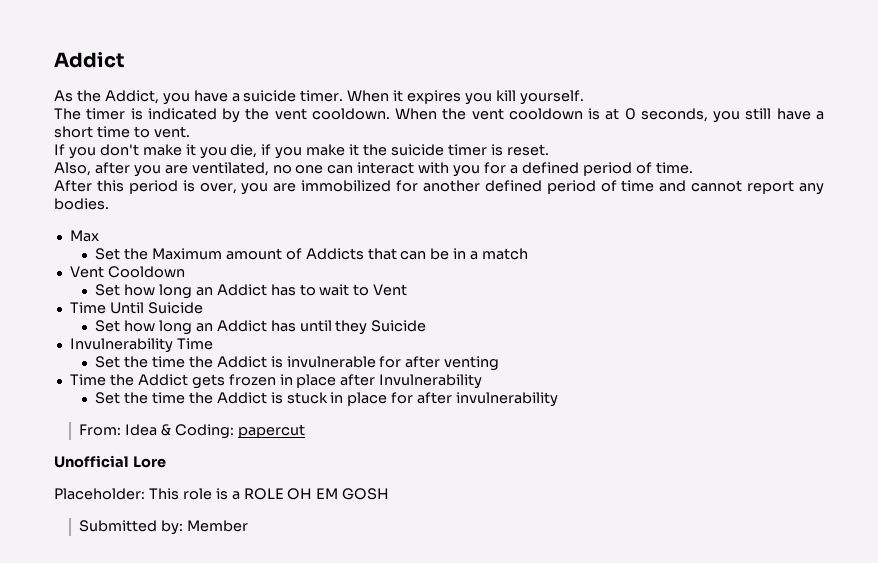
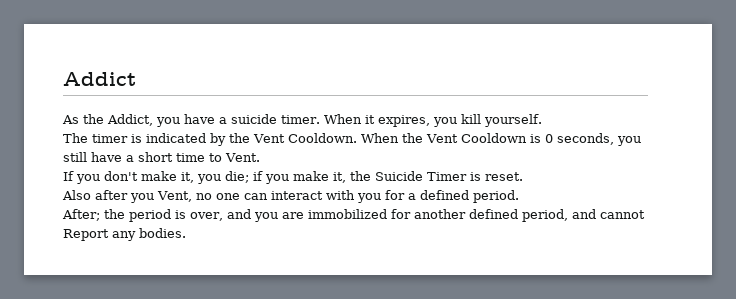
- When it expires you kill yourself.
+ When it expires, you kill yourself.
- The timer is indicated by the vent cooldown. When the vent cooldown is at 0 seconds, you still have a short time to vent.
+ The timer is indicated by the Vent Cooldown. When the Vent Cooldown is 0 seconds, you still have a short time to Vent.
- If you don't make it you die, if you make it the suicide timer is reset.
+ If you don't make it, you die; if you make it, the Suicide Timer is reset.
- Also, after you are ventilated, no one can interact with you for a defined period of time.
- After this period is over, you are immobilized for another defined period of time and cannot report any bodies.
+ Also after you Vent, no one can interact with you for a defined period.
+ After; the period is over, and you are immobilized for another defined period, and cannot Report any bodies.
- Max
- Set the Maximum amount of Addicts that can be in a match
- Vent Cooldown
- Set how long an Addict has to wait to Vent
- Time Until Suicide
- Set how long an Addict has until they Suicide
- Invulnerability Time
- Set the time the Addict is invulnerable for after venting
- Time the Addict gets frozen in place after Invulnerability
- Set the time the Addict is stuck in place for after invulnerability
- From: Idea & Coding: papercut
- Unofficial Lore
- Placeholder: This role is a ROLE OH EM GOSH
- Submitted by: Member

